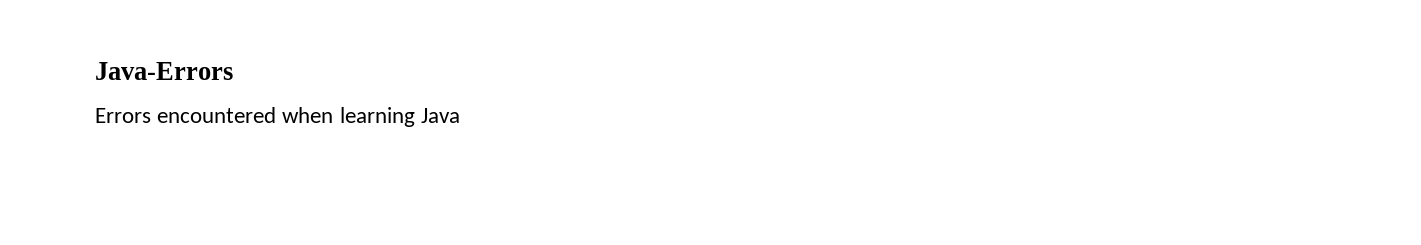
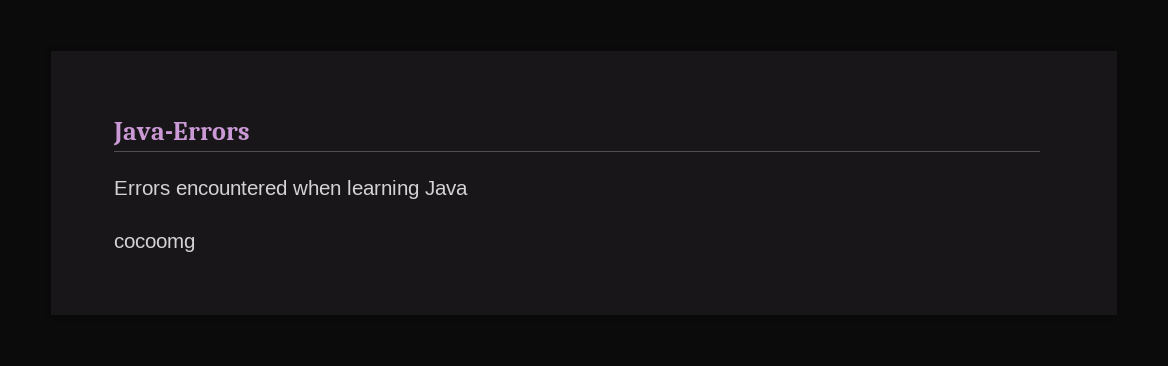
+ cocoomg

